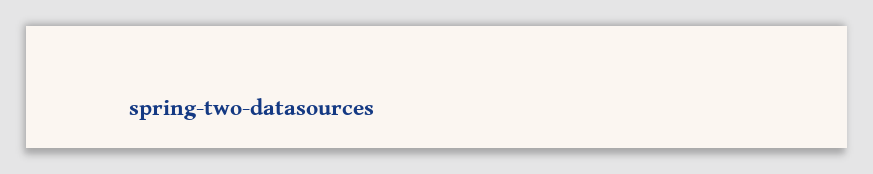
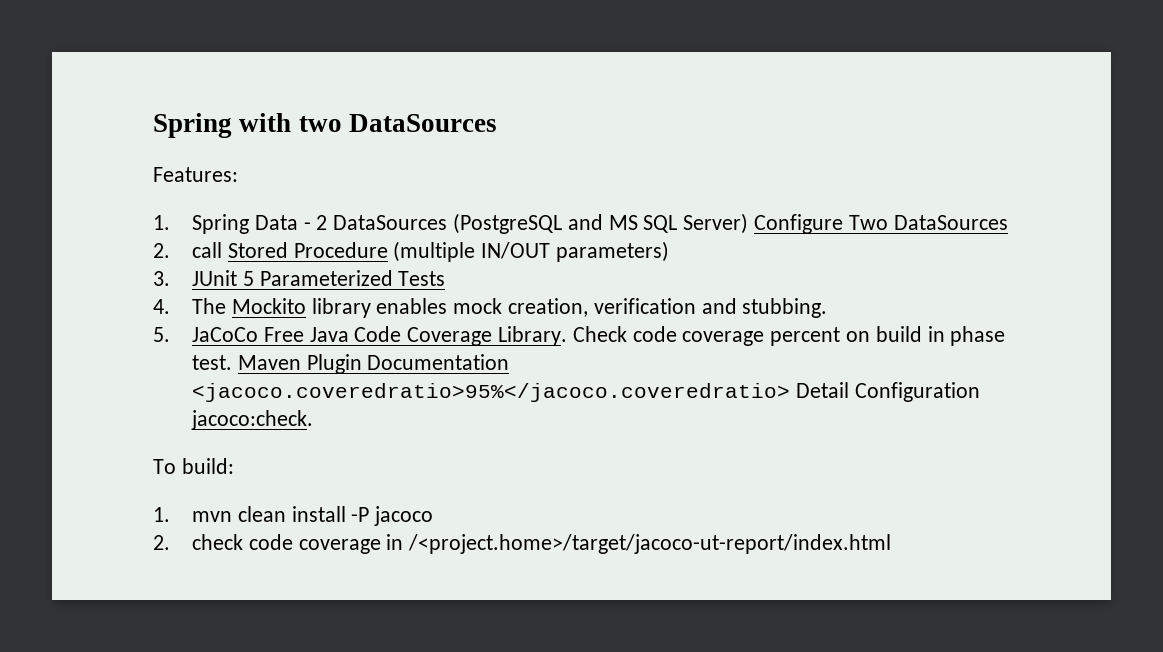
- spring-two-datasources
+ Spring with two DataSources
+ Features:
+ 1. Spring Data - 2 DataSources (PostgreSQL and MS SQL Server) Configure Two DataSources
+ 2. call Stored Procedure (multiple IN/OUT parameters)
+ 3. JUnit 5 Parameterized Tests
+ 4. The Mockito library enables mock creation, verification and stubbing.
+ 5. JaCoCo Free Java Code Coverage Library. Check code coverage percent on build in phase test. Maven Plugin Documentation <jacoco.coveredratio>95%</jacoco.coveredratio> Detail Configuration jacoco:check.
+ To build:
+ 1. mvn clean install -P jacoco
+ 2. check code coverage in /<project.home>/target/jacoco-ut-report/index.html

